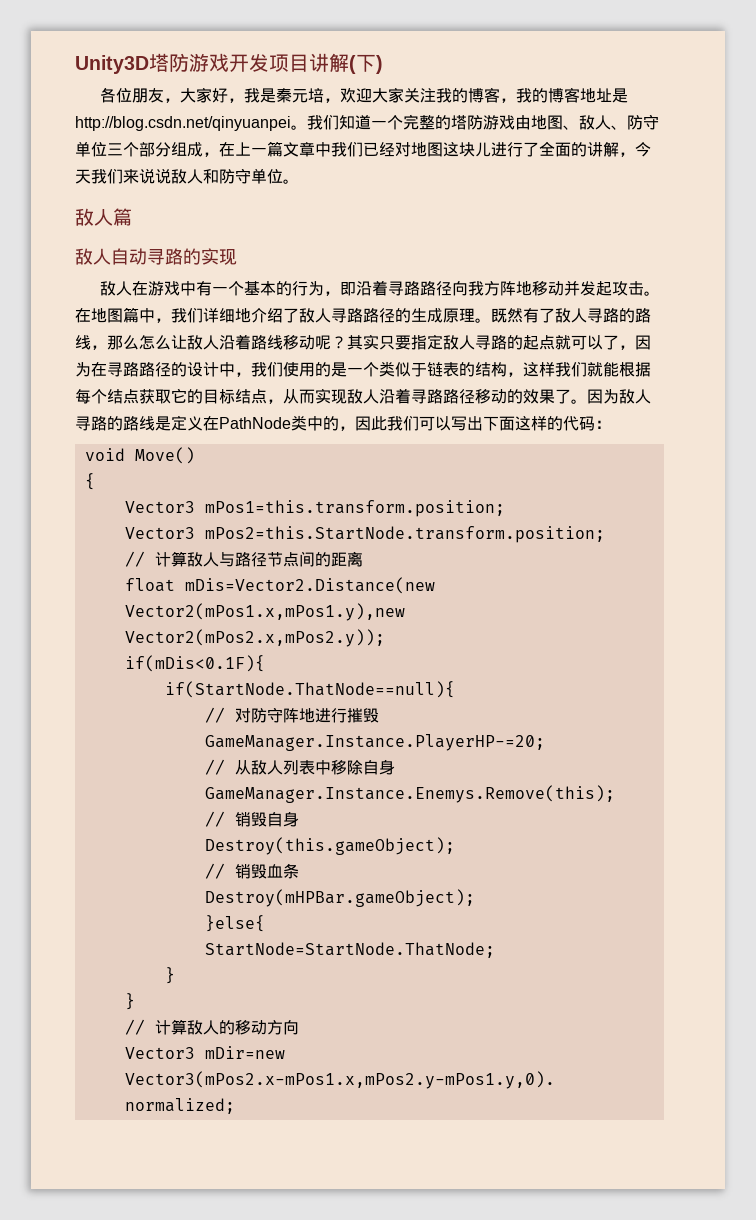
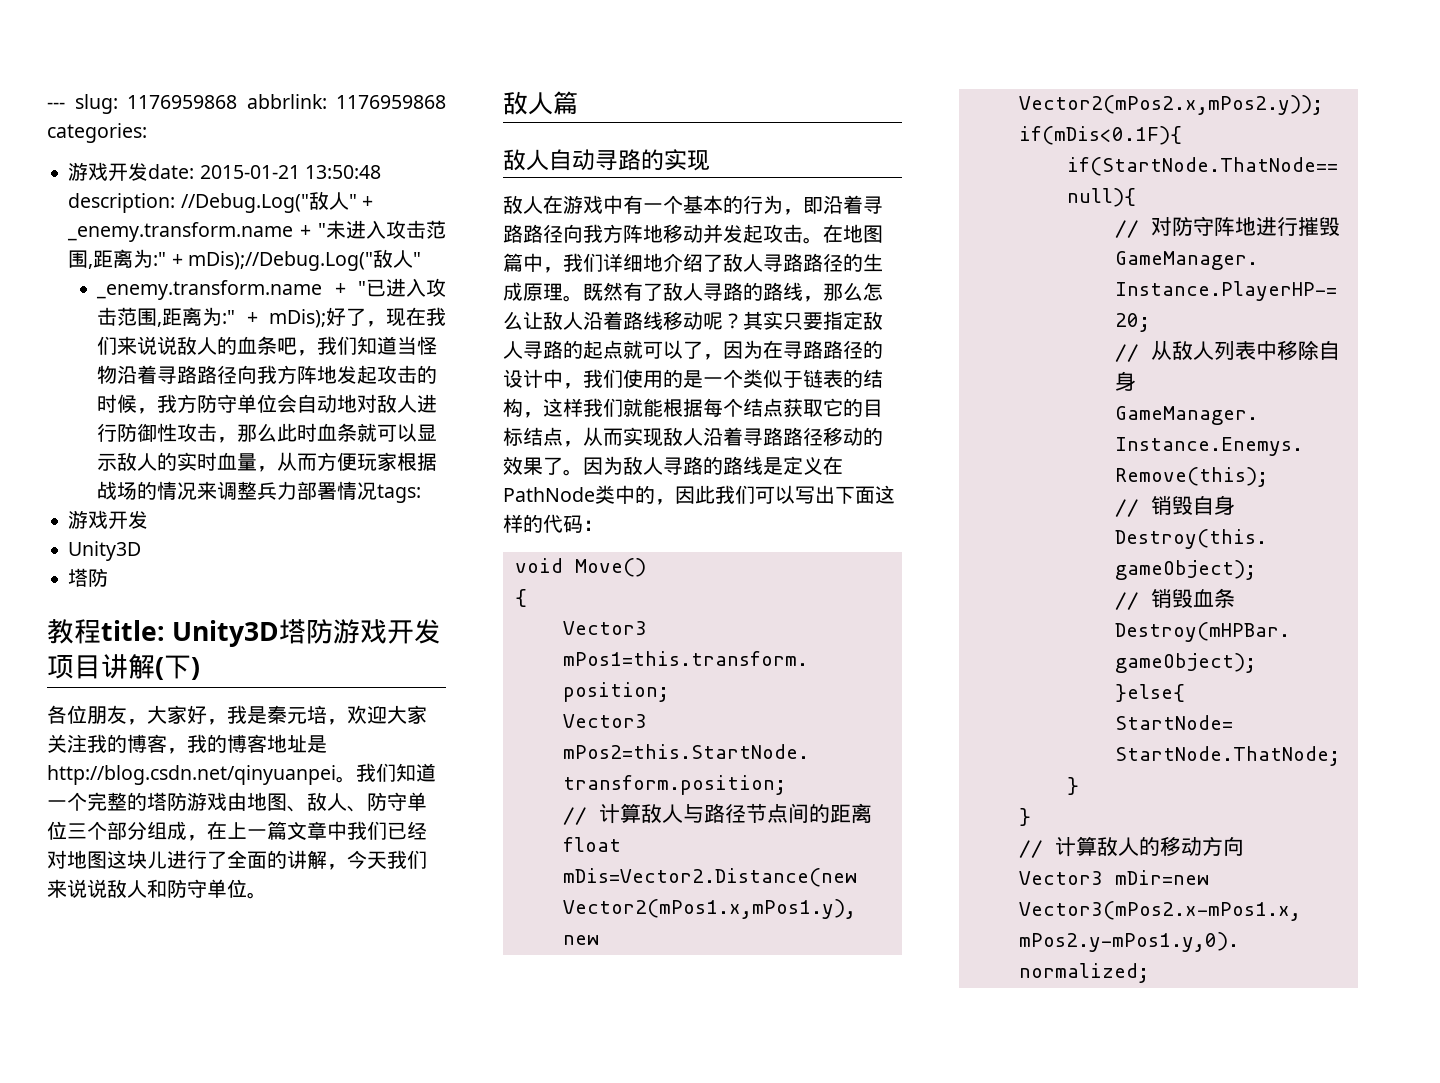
- Unity3D塔防游戏开发项目讲解(下)
+ --- slug: 1176959868 abbrlink: 1176959868 categories:
+ 游戏开发date: 2015-01-21 13:50:48 description: //Debug.Log("敌人" + _enemy.transform.name + "未进入攻击范围,距离为:" + mDis);//Debug.Log("敌人"
+ _enemy.transform.name + "已进入攻击范围,距离为:" + mDis);好了，现在我们来说说敌人的血条吧，我们知道当怪物沿着寻路路径向我方阵地发起攻击的时候，我方防守单位会自动地对敌人进行防御性攻击，那么此时血条就可以显示敌人的实时血量，从而方便玩家根据战场的情况来调整兵力部署情况tags:
+ 游戏开发
+ Unity3D
+ 塔防
+ 教程title: Unity3D塔防游戏开发项目讲解(下)

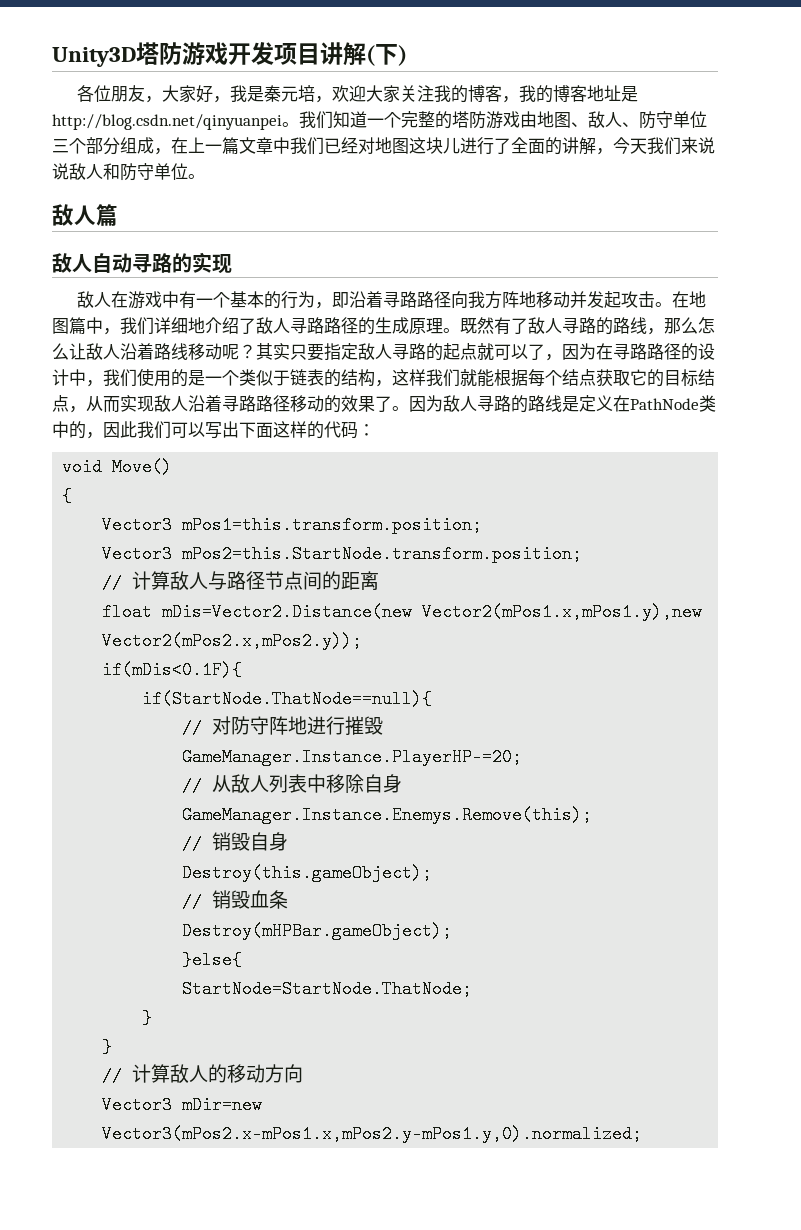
- --- slug: 1176959868 abbrlink: 1176959868 categories:
- 游戏开发date: 2015-01-21 13:50:48 description: //Debug.Log("敌人" + _enemy.transform.name + "未进入攻击范围,距离为:" + mDis);//Debug.Log("敌人"
- _enemy.transform.name + "已进入攻击范围,距离为:" + mDis);好了，现在我们来说说敌人的血条吧，我们知道当怪物沿着寻路路径向我方阵地发起攻击的时候，我方防守单位会自动地对敌人进行防御性攻击，那么此时血条就可以显示敌人的实时血量，从而方便玩家根据战场的情况来调整兵力部署情况tags:
- 游戏开发
- Unity3D
- 塔防
- 教程title: Unity3D塔防游戏开发项目讲解(下)
+ Unity3D塔防游戏开发项目讲解(下)

